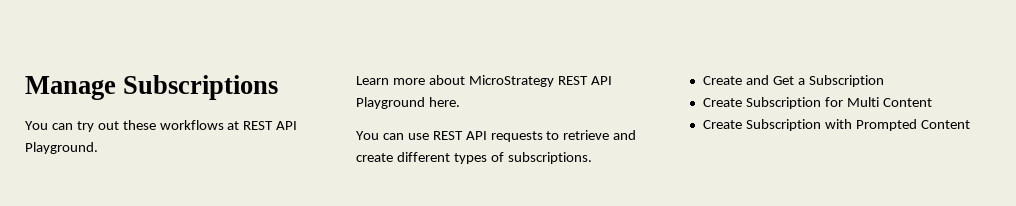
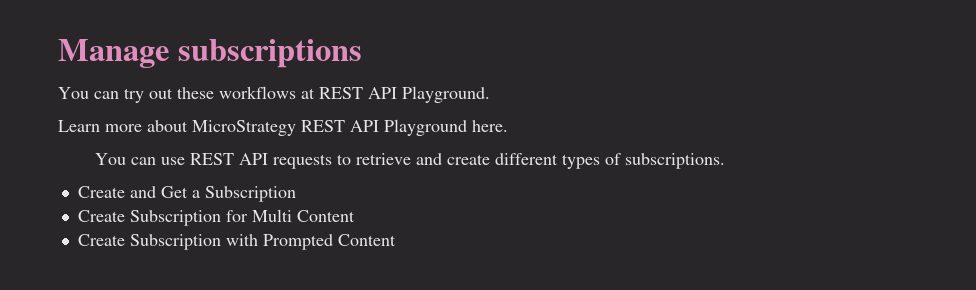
- Manage Subscriptions
+ Manage subscriptions

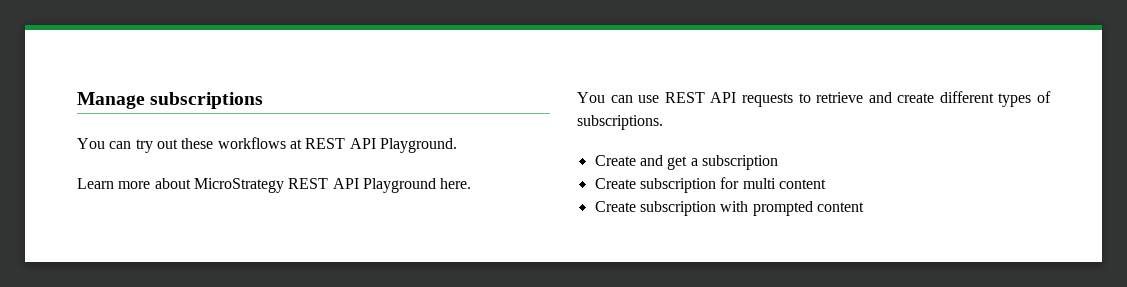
- Create and Get a Subscription
- Create Subscription for Multi Content
- Create Subscription with Prompted Content
+ Create and get a subscription
+ Create subscription for multi content
+ Create subscription with prompted content

